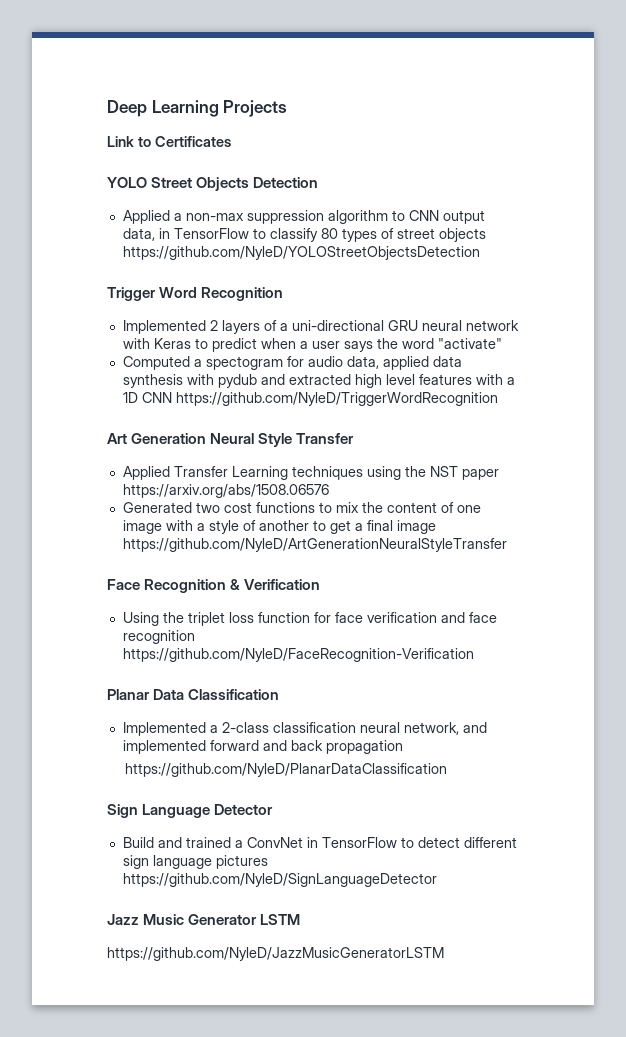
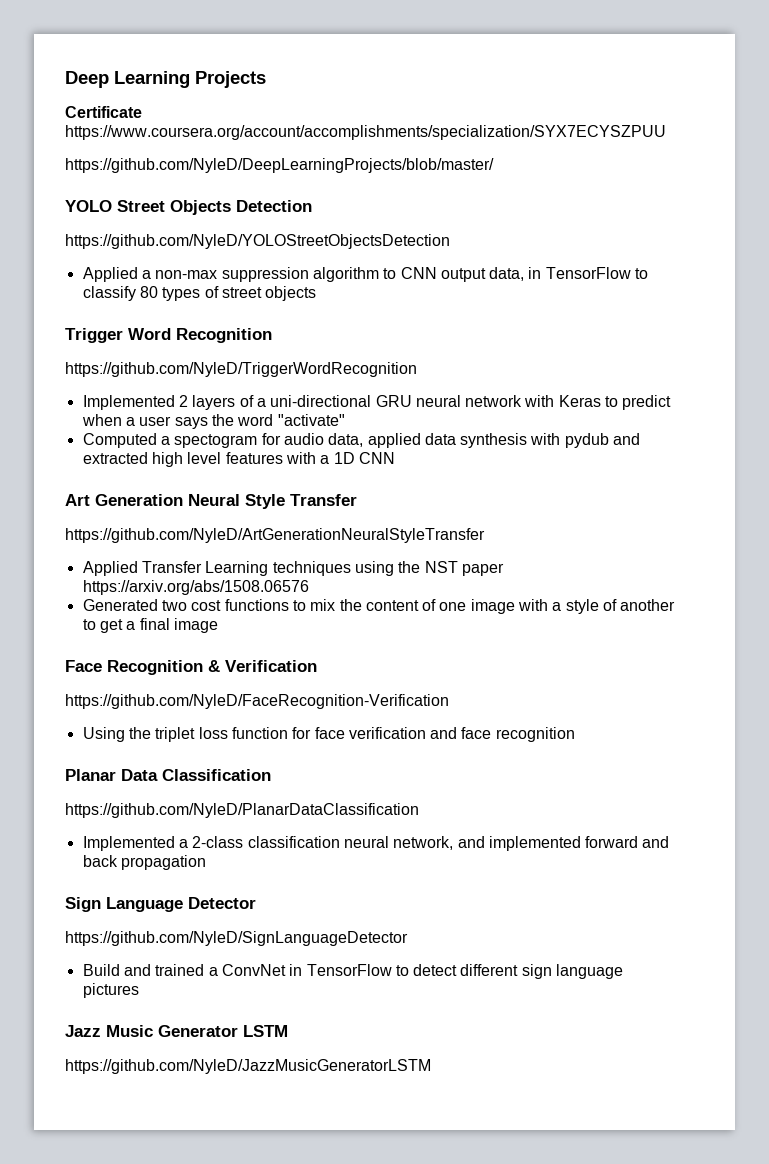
- Link to Certificates
+ Certificate https://www.coursera.org/account/accomplishments/specialization/SYX7ECYSZPUU
+ https://github.com/NyleD/DeepLearningProjects/blob/master/
+ https://github.com/NyleD/YOLOStreetObjectsDetection
- Applied a non-max suppression algorithm to CNN output data, in TensorFlow to classify 80 types of street objects https://github.com/NyleD/YOLOStreetObjectsDetection
+ Applied a non-max suppression algorithm to CNN output data, in TensorFlow to classify 80 types of street objects
+ https://github.com/NyleD/TriggerWordRecognition
- Computed a spectogram for audio data, applied data synthesis with pydub and extracted high level features with a 1D CNN https://github.com/NyleD/TriggerWordRecognition
+ Computed a spectogram for audio data, applied data synthesis with pydub and extracted high level features with a 1D CNN
+ https://github.com/NyleD/ArtGenerationNeuralStyleTransfer
- Generated two cost functions to mix the content of one image with a style of another to get a final image https://github.com/NyleD/ArtGenerationNeuralStyleTransfer
+ Generated two cost functions to mix the content of one image with a style of another to get a final image
+ https://github.com/NyleD/FaceRecognition-Verification
- Using the triplet loss function for face verification and face recognition https://github.com/NyleD/FaceRecognition-Verification
+ Using the triplet loss function for face verification and face recognition
+ https://github.com/NyleD/PlanarDataClassification
- https://github.com/NyleD/PlanarDataClassification
+ https://github.com/NyleD/SignLanguageDetector
- Build and trained a ConvNet in TensorFlow to detect different sign language pictures https://github.com/NyleD/SignLanguageDetector
+ Build and trained a ConvNet in TensorFlow to detect different sign language pictures

